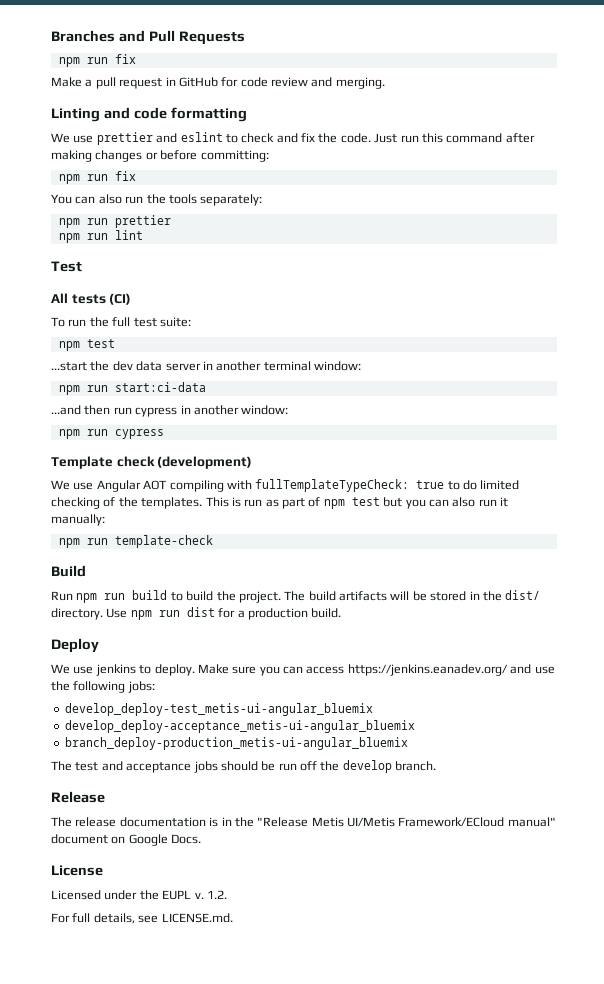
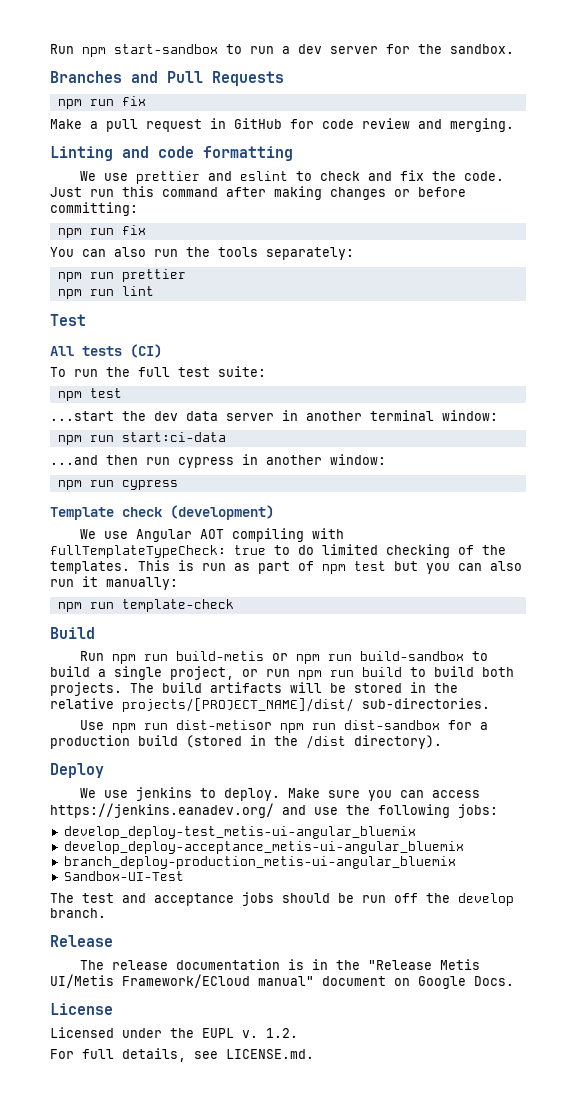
+ Run npm start-sandbox to run a dev server for the sandbox.
- Run npm run build to build the project.
+ Run npm run build-metis or npm run build-sandbox to build a single project, or run npm run build to build both projects.
- The build artifacts will be stored in the dist/ directory. Use npm run dist for a production build.
+ The build artifacts will be stored in the relative projects/[PROJECT_NAME]/dist/ sub-directories.
+ Use npm run dist-metisor npm run dist-sandbox for a production build (stored in the /dist directory).
+ Sandbox-UI-Test

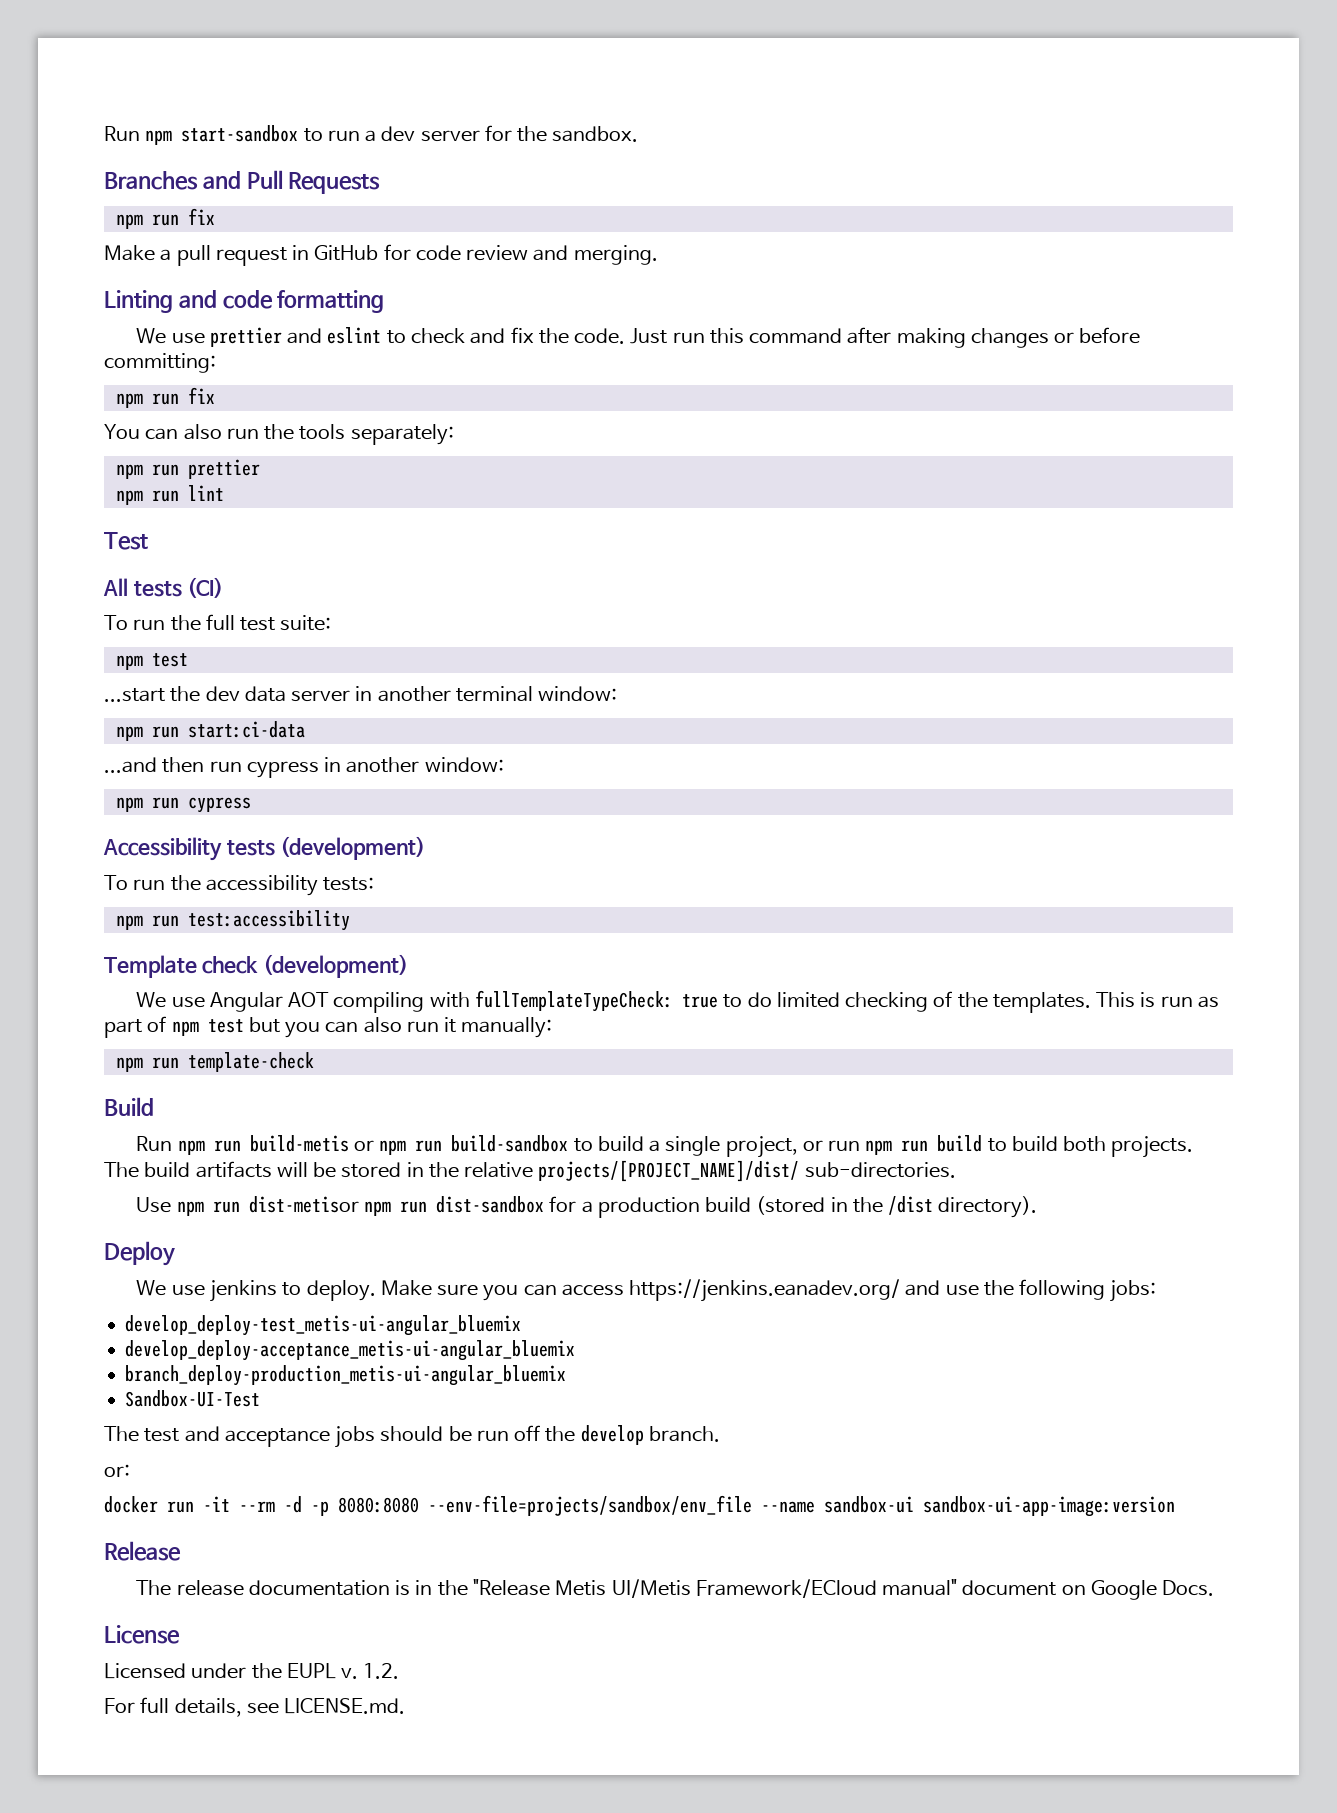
+ Accessibility tests (development)
+ To run the accessibility tests:
+ npm run test:accessibility
+ or:
+ docker run -it --rm -d -p 8080:8080 --env-file=projects/sandbox/env_file --name sandbox-ui sandbox-ui-app-image:version

